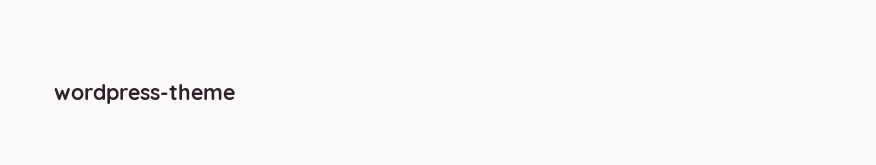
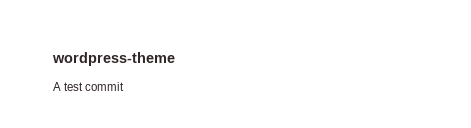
+ A test commit

